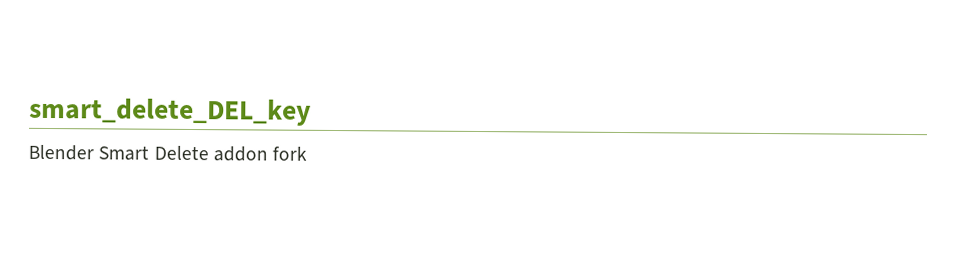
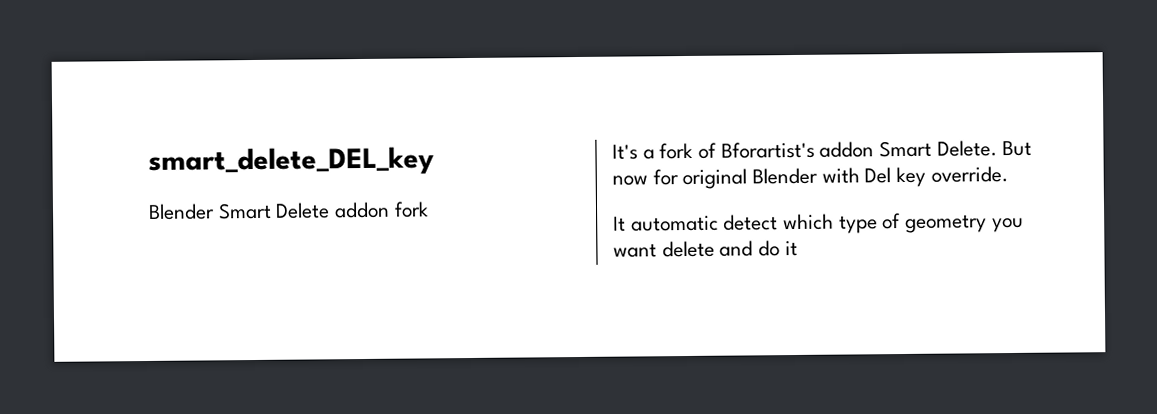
+ It's a fork of Bforartist's addon Smart Delete. But now for original Blender with Del key override.
+ It automatic detect which type of geometry you want delete and do it

